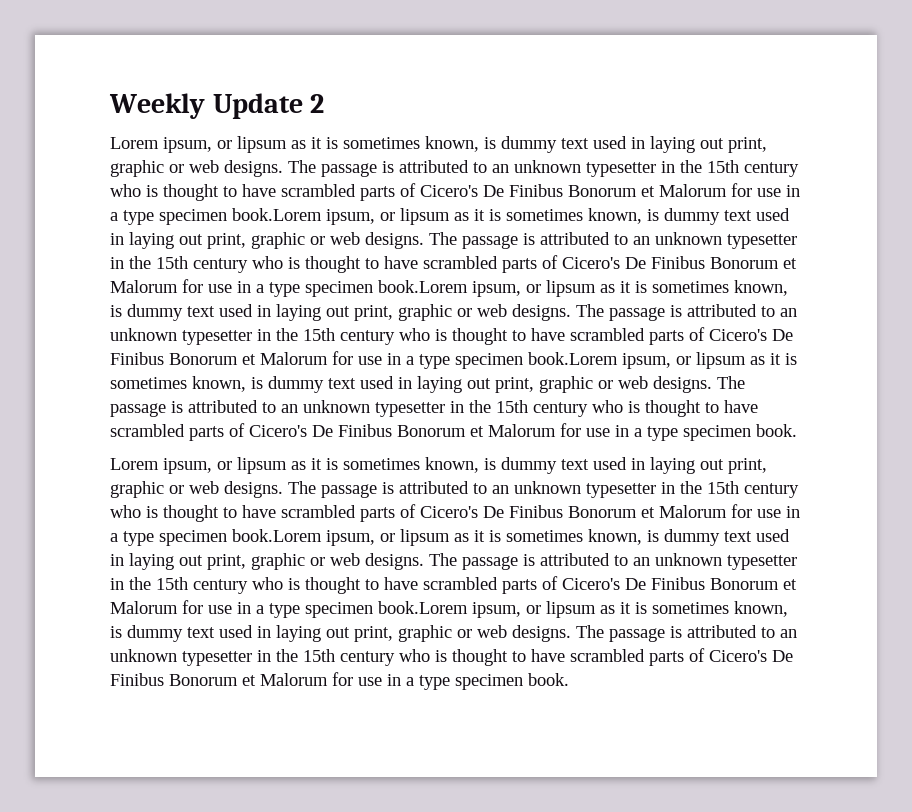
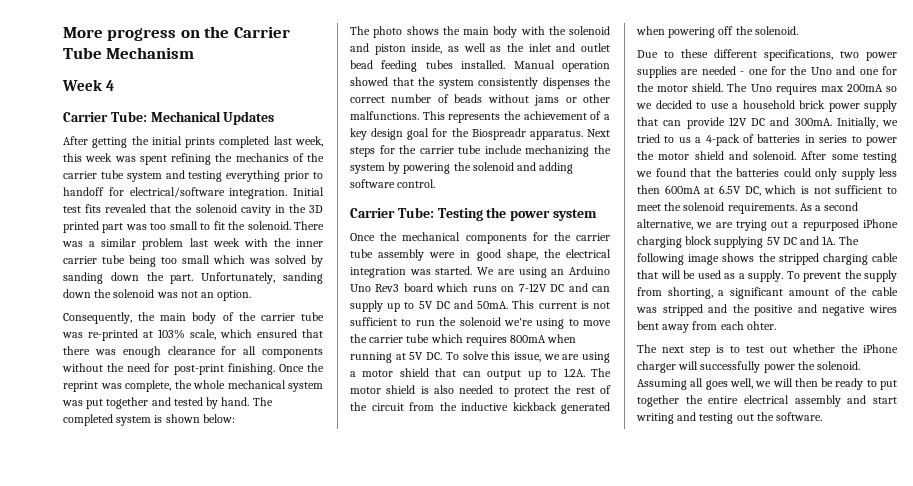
- Weekly Update 2
- Lorem ipsum, or lipsum as it is sometimes known, is dummy text used in laying out print, graphic or web designs. The passage is attributed to an unknown typesetter in the 15th century who is thought to have scrambled parts of Cicero's De Finibus Bonorum et Malorum for use in a type specimen book.Lorem ipsum, or lipsum as it is sometimes known, is dummy text used in laying out print, graphic or web designs. The passage is attributed to an unknown typesetter in the 15th century who is thought to have scrambled parts of Cicero's De Finibus Bonorum et Malorum for use in a type specimen book.Lorem ipsum, or lipsum as it is sometimes known, is dummy text used in laying out print, graphic or web designs. The passage is attributed to an unknown typesetter in the 15th century who is thought to have scrambled parts of Cicero's De Finibus Bonorum et Malorum for use in a type specimen book.Lorem ipsum, or lipsum as it is sometimes known, is dummy text used in laying out print, graphic or web designs. The passage is attributed to an unknown typesetter in the 15th century who is thought to have scrambled parts of Cicero's De Finibus Bonorum et Malorum for use in a type specimen book.
- Lorem ipsum, or lipsum as it is sometimes known, is dummy text used in laying out print, graphic or web designs. The passage is attributed to an unknown typesetter in the 15th century who is thought to have scrambled parts of Cicero's De Finibus Bonorum et Malorum for use in a type specimen book.Lorem ipsum, or lipsum as it is sometimes known, is dummy text used in laying out print, graphic or web designs. The passage is attributed to an unknown typesetter in the 15th century who is thought to have scrambled parts of Cicero's De Finibus Bonorum et Malorum for use in a type specimen book.Lorem ipsum, or lipsum as it is sometimes known, is dummy text used in laying out print, graphic or web designs. The passage is attributed to an unknown typesetter in the 15th century who is thought to have scrambled parts of Cicero's De Finibus Bonorum et Malorum for use in a type specimen book.
+ More progress on the Carrier Tube Mechanism
+ Week 4
+ Carrier Tube: Mechanical Updates
+ After getting the initial prints completed last week, this week was spent refining the mechanics of the carrier tube system and testing everything prior to handoff for electrical/software integration. Initial test fits revealed that the solenoid cavity in the 3D printed part was too small to fit the solenoid. There was a similar problem last week with the inner carrier tube being too small which was solved by sanding down the part. Unfortunately, sanding down the solenoid was not an option.
+ Consequently, the main body of the carrier tube was re-printed at 103% scale, which ensured that there was enough clearance for all components without the need for post-print finishing. Once the reprint was complete, the whole mechanical system was put together and tested by hand. The completed system is shown below:
+ The photo shows the main body with the solenoid and piston inside, as well as the inlet and outlet bead feeding tubes installed. Manual operation showed that the system consistently dispenses the correct number of beads without jams or other malfunctions. This represents the achievement of a key design goal for the Biospreadr apparatus. Next steps for the carrier tube include mechanizing the system by powering the solenoid and adding software control.
+ Carrier Tube: Testing the power system
+ Once the mechanical components for the carrier tube assembly were in good shape, the electrical integration was started. We are using an Arduino Uno Rev3 board which runs on 7-12V DC and can supply up to 5V DC and 50mA. This current is not sufficient to run the solenoid we're using to move the carrier tube which requires 800mA when running at 5V DC. To solve this issue, we are using a motor shield that can output up to 1.2A. The motor shield is also needed to protect the rest of the circuit from the inductive kickback generated when powering off the solenoid.
+ Due to these different specifications, two power supplies are needed - one for the Uno and one for the motor shield. The Uno requires max 200mA so we decided to use a household brick power supply that can provide 12V DC and 300mA. Initially, we tried to us a 4-pack of batteries in series to power the motor shield and solenoid. After some testing we found that the batteries could only supply less then 600mA at 6.5V DC, which is not sufficient to meet the solenoid requirements. As a second alternative, we are trying out a repurposed iPhone charging block supplying 5V DC and 1A. The following image shows the stripped charging cable that will be used as a supply. To prevent the supply from shorting, a significant amount of the cable was stripped and the positive and negative wires bent away from each ohter.
+ The next step is to test out whether the iPhone charger will successfully power the solenoid. Assuming all goes well, we will then be ready to put together the entire electrical assembly and start writing and testing out the software.

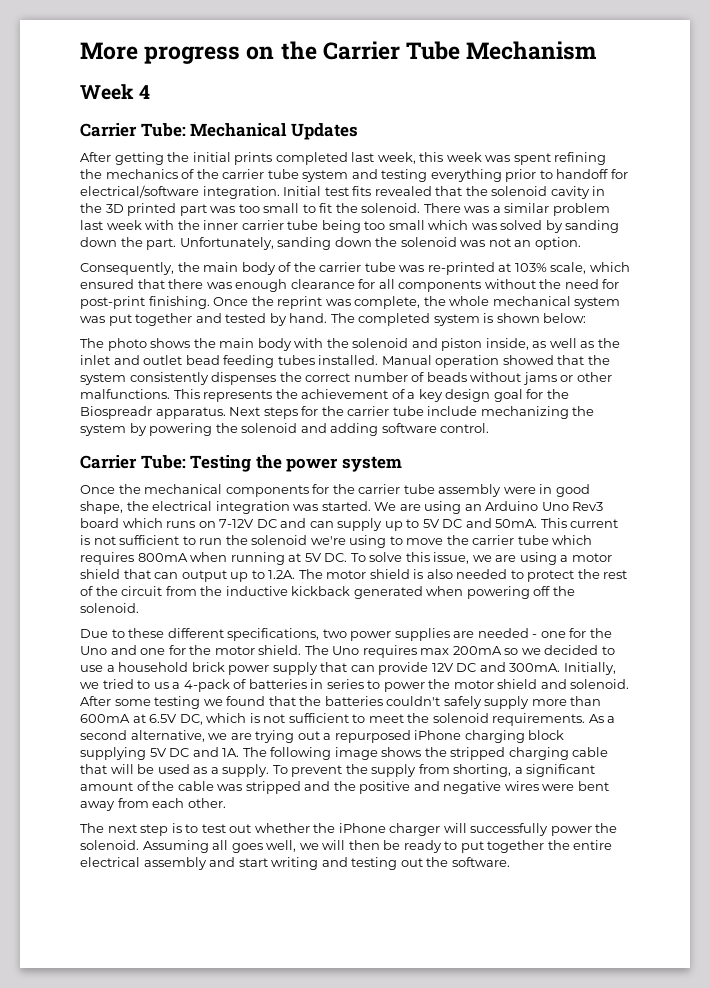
- After some testing we found that the batteries could only supply less then 600mA at 6.5V DC, which is not sufficient to meet the solenoid requirements.
+ After some testing we found that the batteries couldn't safely supply more than 600mA at 6.5V DC, which is not sufficient to meet the solenoid requirements.
- To prevent the supply from shorting, a significant amount of the cable was stripped and the positive and negative wires bent away from each ohter.
+ To prevent the supply from shorting, a significant amount of the cable was stripped and the positive and negative wires were bent away from each other.

